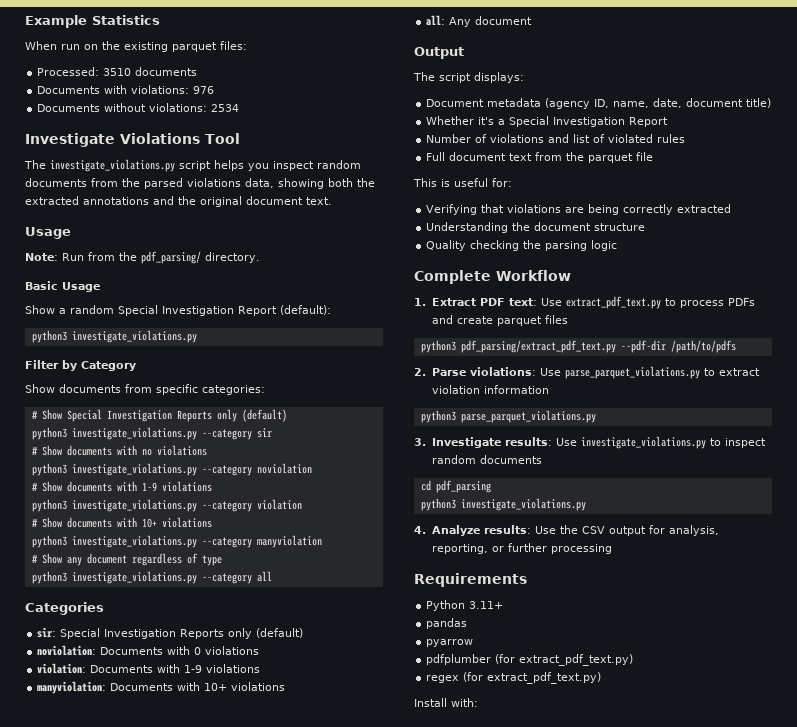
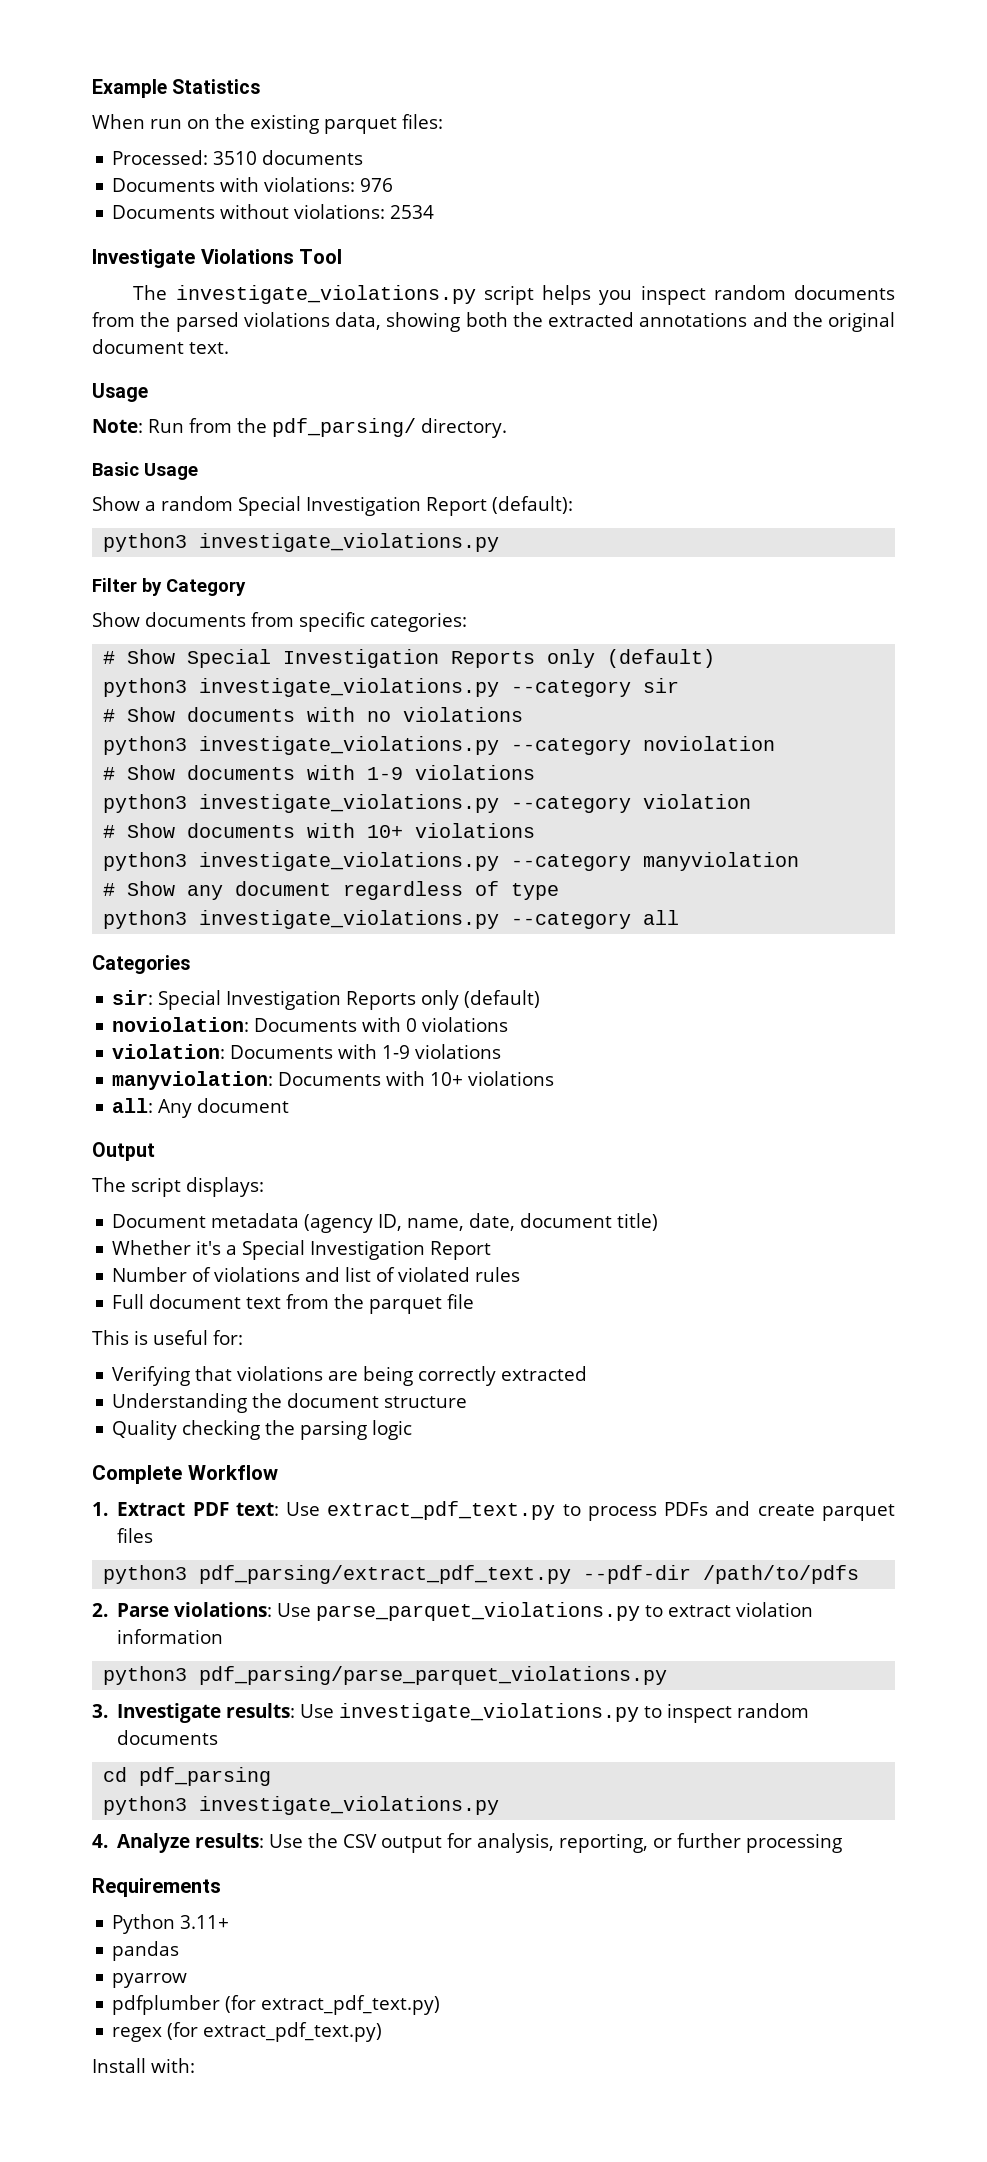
- python3 parse_parquet_violations.py
+ python3 pdf_parsing/parse_parquet_violations.py

